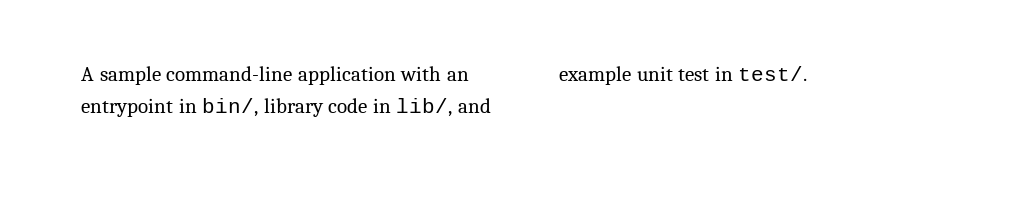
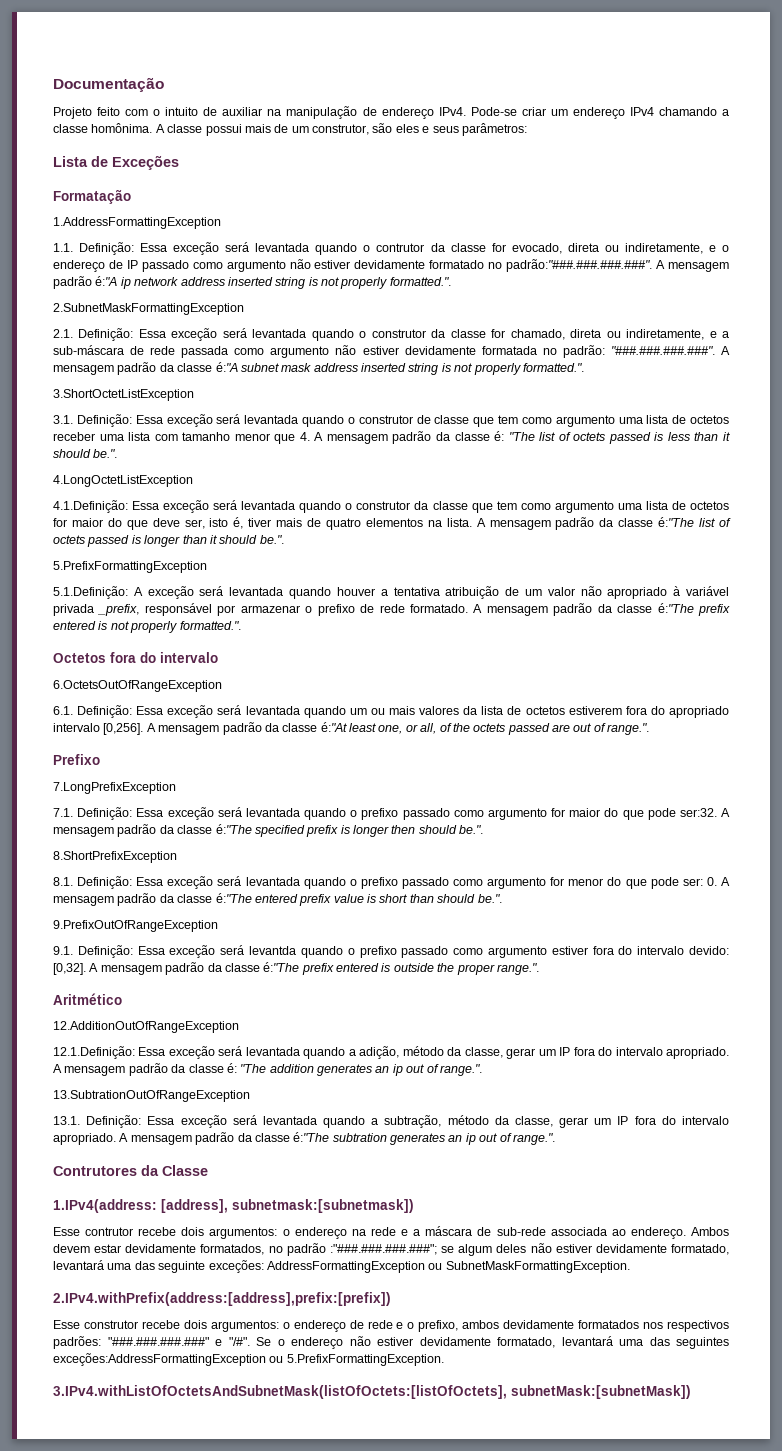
- A sample command-line application with an entrypoint in bin/, library code in lib/, and example unit test in test/.
+ Documentação
+ Projeto feito com o intuito de auxiliar na manipulação de endereço IPv4. Pode-se criar um endereço IPv4 chamando a classe homônima. A classe possui mais de um construtor, são eles e seus parâmetros:
+ Lista de Exceções
+ Formatação
+ 1.AddressFormattingException
+ 1.1. Definição: Essa exceção será levantada quando o contrutor da classe for evocado, direta ou indiretamente, e o endereço de IP passado como argumento não estiver devidamente formatado no padrão:"###.###.###.###". A mensagem padrão é:"A ip network address inserted string is not properly formatted.".
+ 2.SubnetMaskFormattingException
+ 2.1. Definição: Essa exceção será levantada quando o construtor da classe for chamado, direta ou indiretamente, e a sub-máscara de rede passada como argumento não estiver devidamente formatada no padrão: "###.###.###.###". A mensagem padrão da classe é:"A subnet mask address inserted string is not properly formatted.".
+ 3.ShortOctetListException
+ 3.1. Definição: Essa exceção será levantada quando o construtor de classe que tem como argumento uma lista de octetos receber uma lista com tamanho menor que 4. A mensagem padrão da classe é: "The list of octets passed is less than it should be.".
+ 4.LongOctetListException
+ 4.1.Definição: Essa exceção será levantada quando o construtor da classe que tem como argumento uma lista de octetos for maior do que deve ser, isto é, tiver mais de quatro elementos na lista. A mensagem padrão da classe é:"The list of octets passed is longer than it should be.".
+ 5.PrefixFormattingException
+ 5.1.Definição: A exceção será levantada quando houver a tentativa atribuição de um valor não apropriado à variável privada _prefix, responsável por armazenar o prefixo de rede formatado. A mensagem padrão da classe é:"The prefix entered is not properly formatted.".
+ Octetos fora do intervalo
+ 6.OctetsOutOfRangeException
+ 6.1. Definição: Essa exceção será levantada quando um ou mais valores da lista de octetos estiverem fora do apropriado intervalo [0,256]. A mensagem padrão da classe é:"At least one, or all, of the octets passed are out of range.".
+ Prefixo
+ 7.LongPrefixException
+ 7.1. Definição: Essa exceção será levantada quando o prefixo passado como argumento for maior do que pode ser:32. A mensagem padrão da classe é:"The specified prefix is longer then should be.".
+ 8.ShortPrefixException
+ 8.1. Definição: Essa exceção será levantada quando o prefixo passado como argumento for menor do que pode ser: 0. A mensagem padrão da classe é:"The entered prefix value is short than should be.".
+ 9.PrefixOutOfRangeException
+ 9.1. Definição: Essa exceção será levantda quando o prefixo passado como argumento estiver fora do intervalo devido: [0,32]. A mensagem padrão da classe é:"The prefix entered is outside the proper range.".
+ Aritmético
+ 12.AdditionOutOfRangeException
+ 12.1.Definição: Essa exceção será levantada quando a adição, método da classe, gerar um IP fora do intervalo apropriado. A mensagem padrão da classe é: "The addition generates an ip out of range.".
+ 13.SubtrationOutOfRangeException
+ 13.1. Definição: Essa exceção será levantada quando a subtração, método da classe, gerar um IP fora do intervalo apropriado. A mensagem padrão da classe é:"The subtration generates an ip out of range.".
+ Contrutores da Classe
+ 1.IPv4(address: [address], subnetmask:[subnetmask])
+ Esse contrutor recebe dois argumentos: o endereço na rede e a máscara de sub-rede associada ao endereço. Ambos devem estar devidamente formatados, no padrão :"###.###.###.###"; se algum deles não estiver devidamente formatado, levantará uma das seguinte exceções: AddressFormattingException ou SubnetMaskFormattingException.
+ 2.IPv4.withPrefix(address:[address],prefix:[prefix])
+ Esse construtor recebe dois argumentos: o endereço de rede e o prefixo, ambos devidamente formatados nos respectivos padrões: "###.###.###.###" e "/#". Se o endereço não estiver devidamente formatado, levantará uma das seguintes exceções:AddressFormattingException ou 5.PrefixFormattingException.
+ 3.IPv4.withListOfOctetsAndSubnetMask(listOfOctets:[listOfOctets], subnetMask:[subnetMask])

